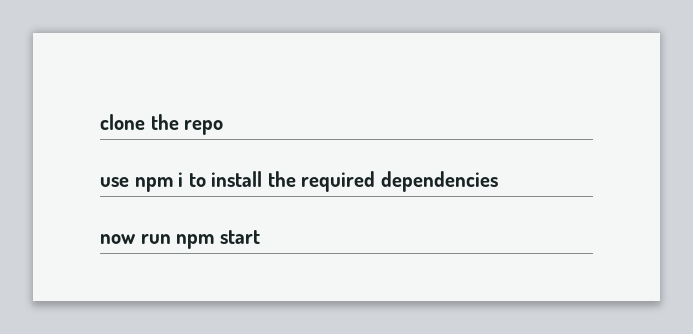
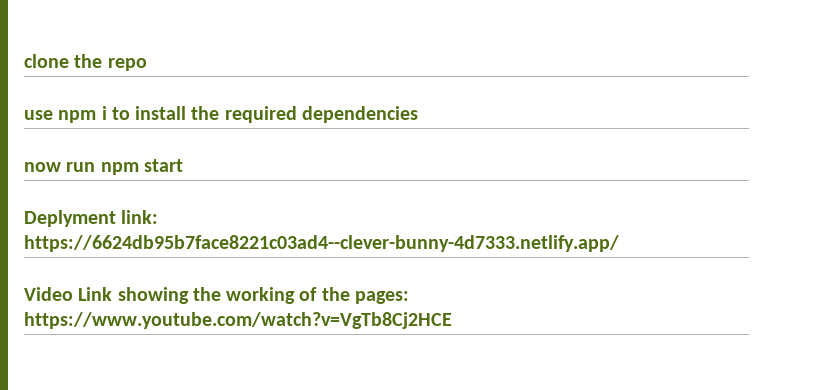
+ Deplyment link: https://6624db95b7face8221c03ad4--clever-bunny-4d7333.netlify.app/
+ Video Link showing the working of the pages: https://www.youtube.com/watch?v=VgTb8Cj2HCE

